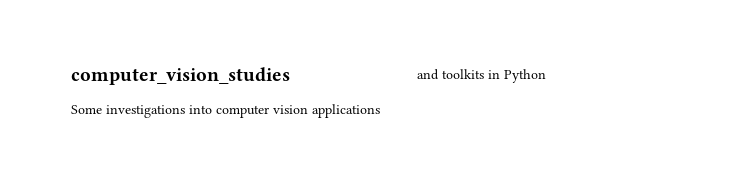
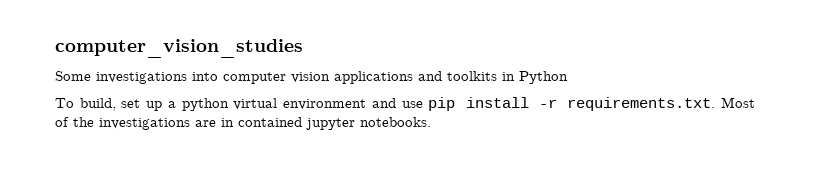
+ To build, set up a python virtual environment and use pip install -r requirements.txt. Most of the investigations are in contained jupyter notebooks.

